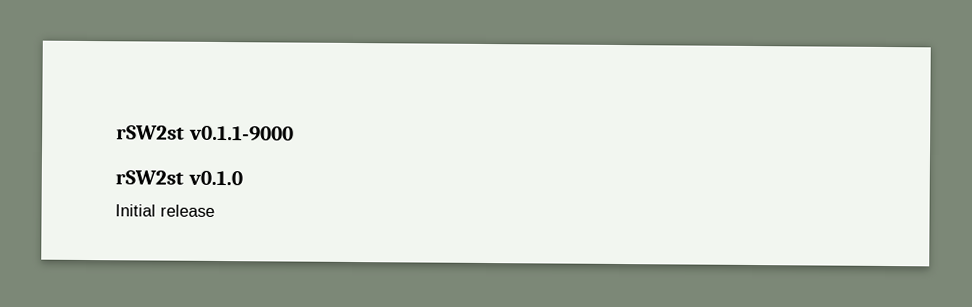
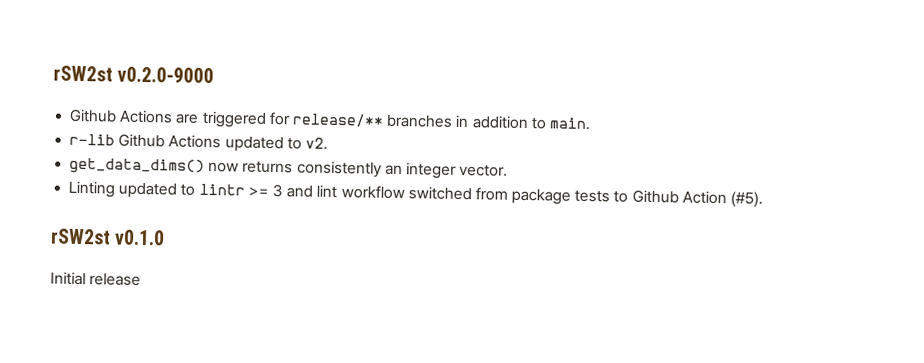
- rSW2st v0.1.1-9000
+ rSW2st v0.2.0-9000
+ Github Actions are triggered for release/** branches in addition to main.
+ r-lib Github Actions updated to v2.
+ get_data_dims() now returns consistently an integer vector.
+ Linting updated to lintr >= 3 and lint workflow switched from package tests to Github Action (#5).

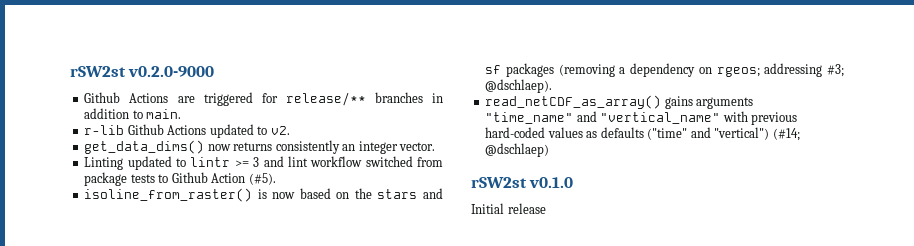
+ isoline_from_raster() is now based on the stars and sf packages (removing a dependency on rgeos; addressing #3; @dschlaep).
+ read_netCDF_as_array() gains arguments "time_name" and "vertical_name" with previous hard-coded values as defaults ("time" and "vertical") (#14; @dschlaep)

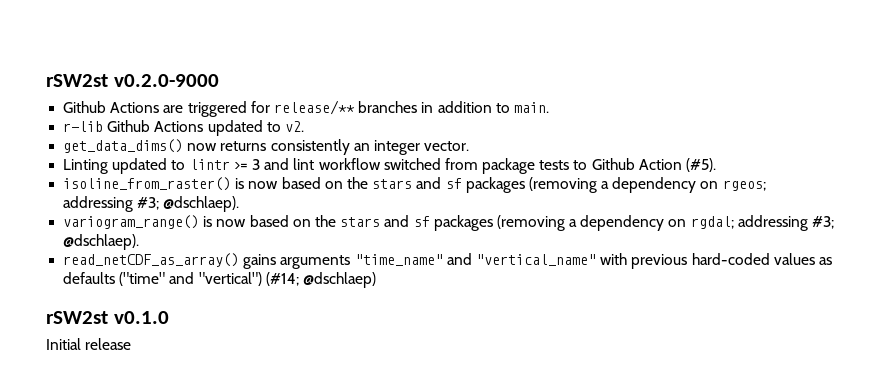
+ variogram_range() is now based on the stars and sf packages (removing a dependency on rgdal; addressing #3; @dschlaep).

